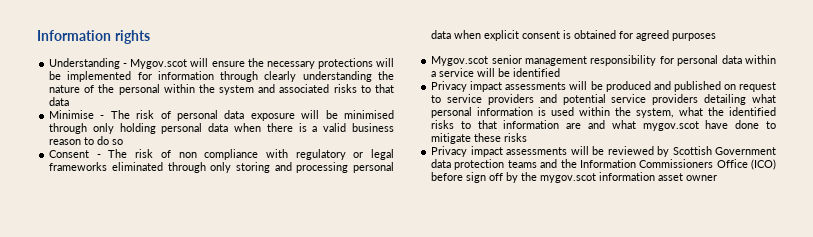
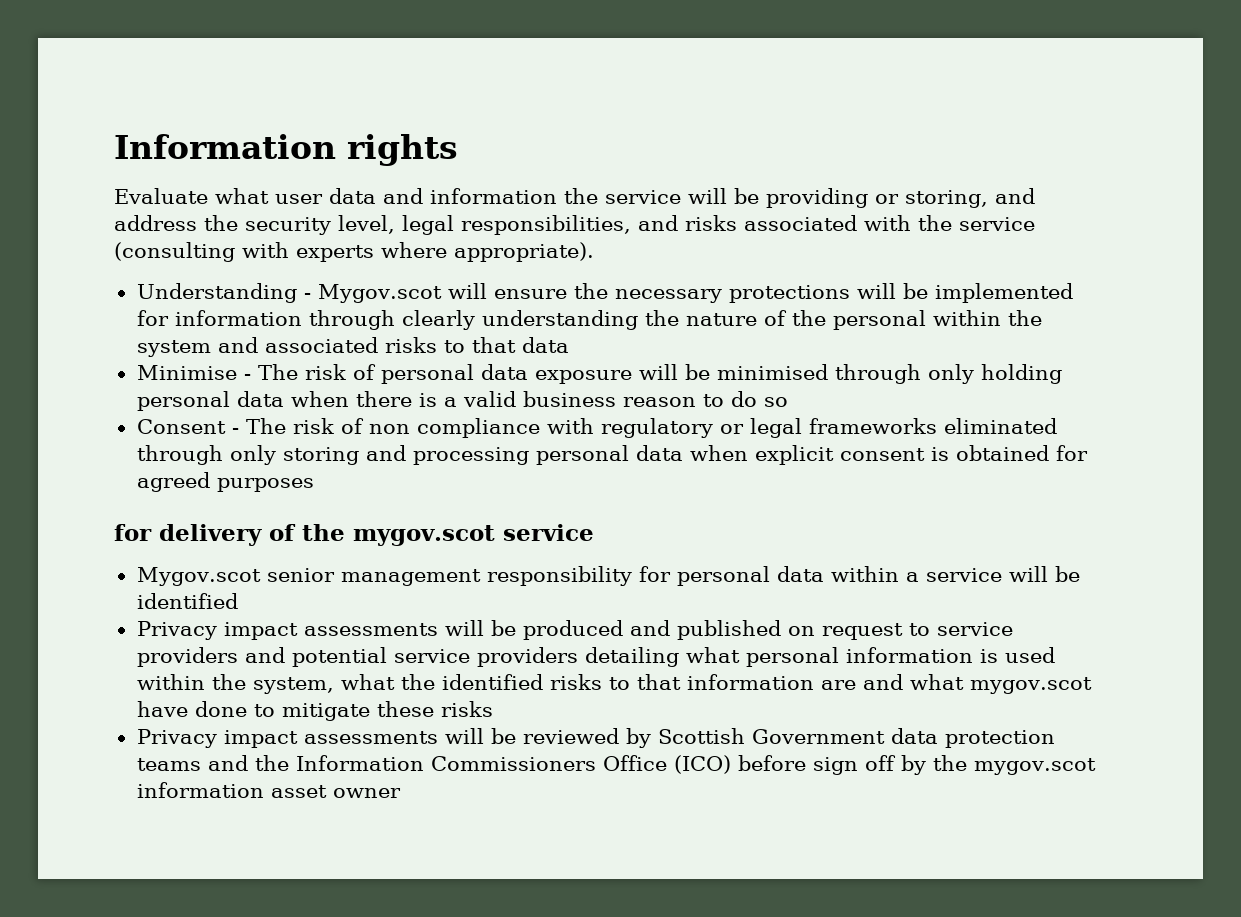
+ Evaluate what user data and information the service will be providing or storing, and address the security level, legal responsibilities, and risks associated with the service (consulting with experts where appropriate).
+ for delivery of the mygov.scot service

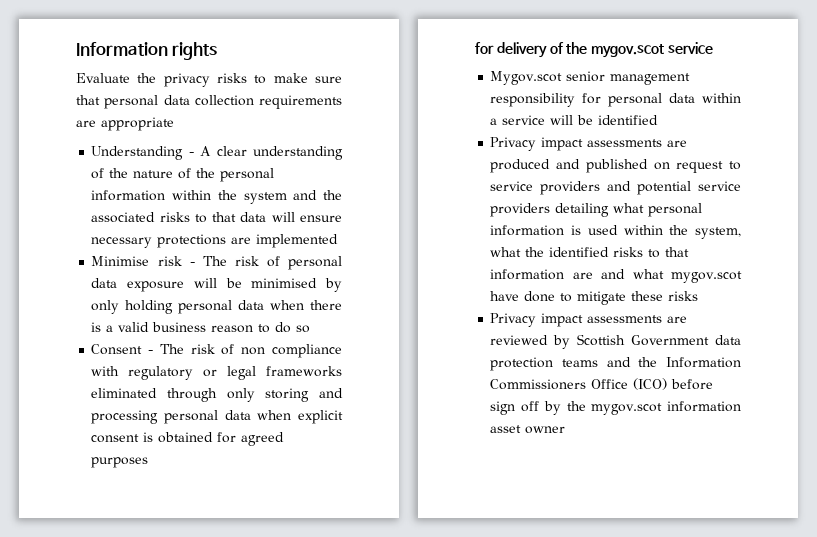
- Evaluate what user data and information the service will be providing or storing, and address the security level, legal responsibilities, and risks associated with the service (consulting with experts where appropriate).
- Understanding - Mygov.scot will ensure the necessary protections will be implemented for information through clearly understanding the nature of the personal within the system and associated risks to that data
+ Evaluate the privacy risks to make sure that personal data collection requirements are appropriate
+ Understanding - A clear understanding of the nature of the personal information within the system and the associated risks to that data will ensure necessary protections are implemented
- Minimise - The risk of personal data exposure will be minimised through only holding personal data when there is a valid business reason to do so
+ Minimise risk - The risk of personal data exposure will be minimised by only holding personal data when there is a valid business reason to do so
- Privacy impact assessments will be produced and published on request to service providers and potential service providers detailing what personal information is used within the system, what the identified risks to that information are and what mygov.scot have done to mitigate these risks
+ Privacy impact assessments are produced and published on request to service providers and potential service providers detailing what personal information is used within the system, what the identified risks to that information are and what mygov.scot have done to mitigate these risks
- Privacy impact assessments will be reviewed by Scottish Government data protection teams and the Information Commissioners Office (ICO) before sign off by the mygov.scot information asset owner
+ Privacy impact assessments are reviewed by Scottish Government data protection teams and the Information Commissioners Office (ICO) before sign off by the mygov.scot information asset owner

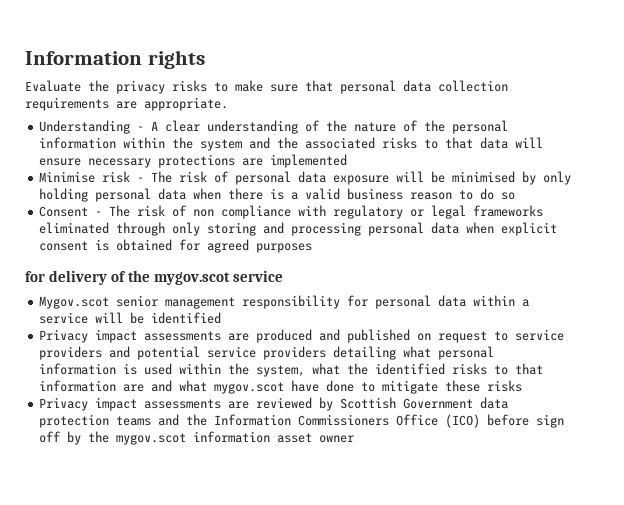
- Evaluate the privacy risks to make sure that personal data collection requirements are appropriate
+ Evaluate the privacy risks to make sure that personal data collection requirements are appropriate.

